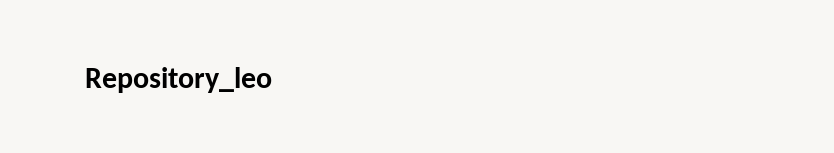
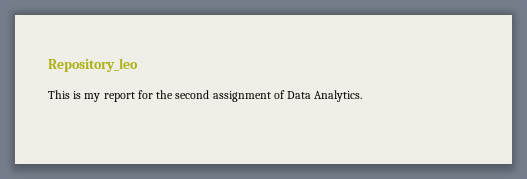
+ This is my report for the second assignment of Data Analytics.

